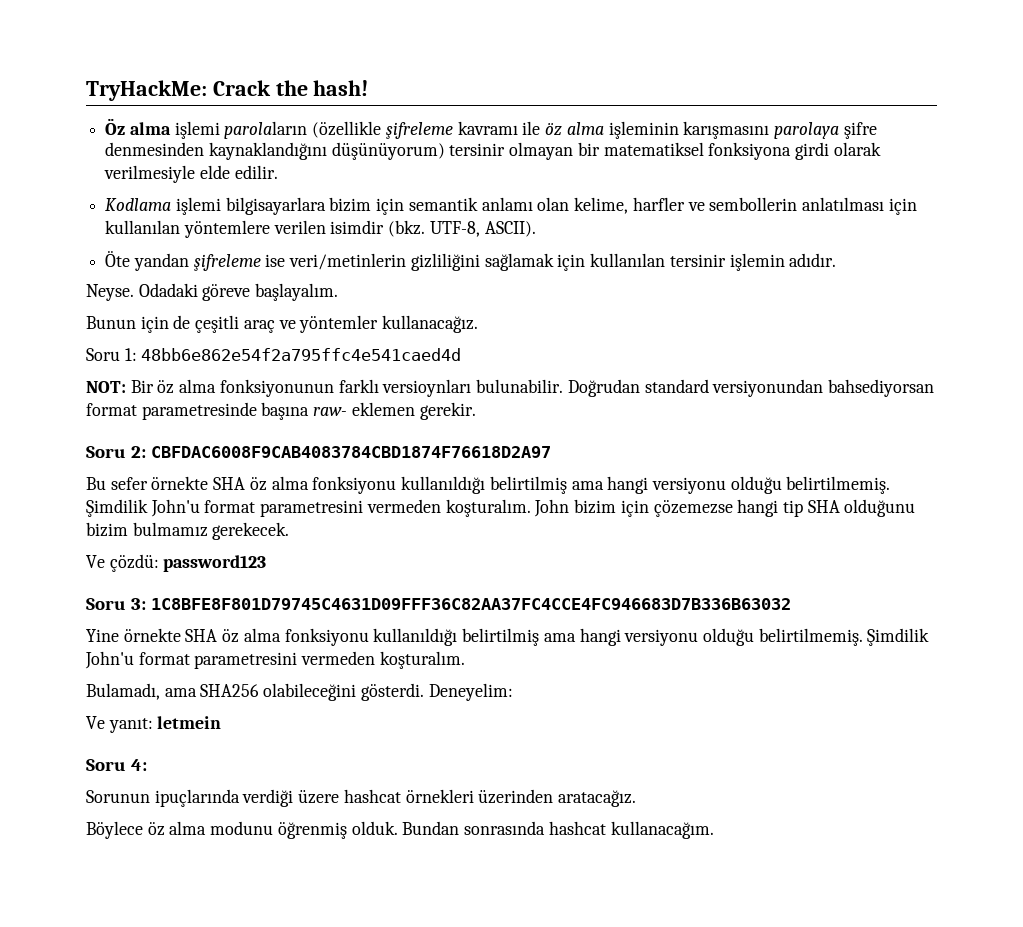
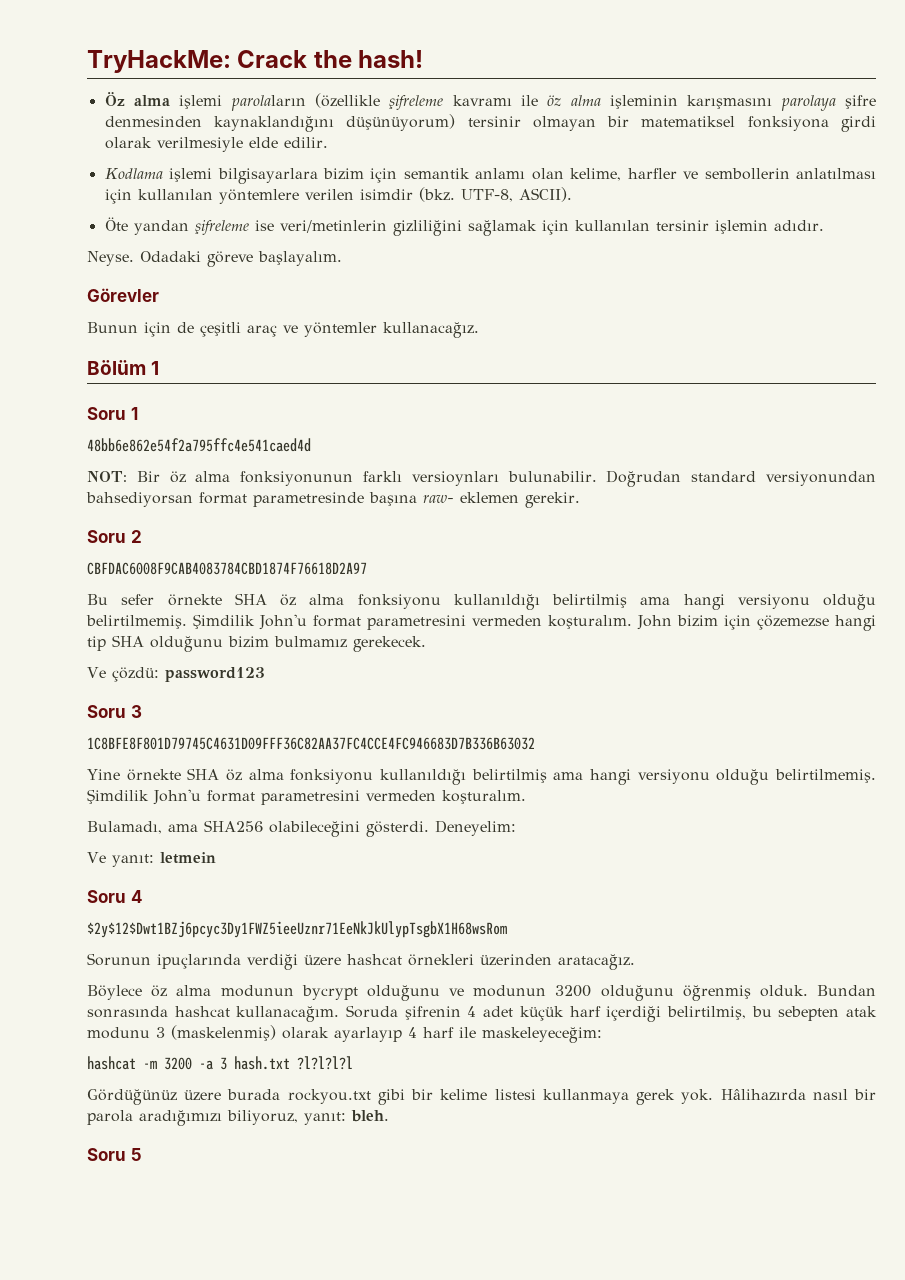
+ Görevler
- Soru 1: 48bb6e862e54f2a795ffc4e541caed4d
+ Bölüm 1
+ Soru 1
+ 48bb6e862e54f2a795ffc4e541caed4d
- Soru 2: CBFDAC6008F9CAB4083784CBD1874F76618D2A97
+ Soru 2
+ CBFDAC6008F9CAB4083784CBD1874F76618D2A97
- Soru 3: 1C8BFE8F801D79745C4631D09FFF36C82AA37FC4CCE4FC946683D7B336B63032
+ Soru 3
+ 1C8BFE8F801D79745C4631D09FFF36C82AA37FC4CCE4FC946683D7B336B63032
- Soru 4:
+ Soru 4
+ $2y$12$Dwt1BZj6pcyc3Dy1FWZ5ieeUznr71EeNkJkUlypTsgbX1H68wsRom
- Böylece öz alma modunu öğrenmiş olduk.
+ Böylece öz alma modunun bycrypt olduğunu ve modunun 3200 olduğunu öğrenmiş olduk.
+ Soruda şifrenin 4 adet küçük harf içerdiği belirtilmiş, bu sebepten atak modunu 3 (maskelenmiş) olarak ayarlayıp 4 harf ile maskeleyeceğim:
+ hashcat -m 3200 -a 3 hash.txt ?l?l?l?l
+ Gördüğünüz üzere burada rockyou.txt gibi bir kelime listesi kullanmaya gerek yok. Hâlihazırda nasıl bir parola aradığımızı biliyoruz, yanıt: bleh.
+ Soru 5

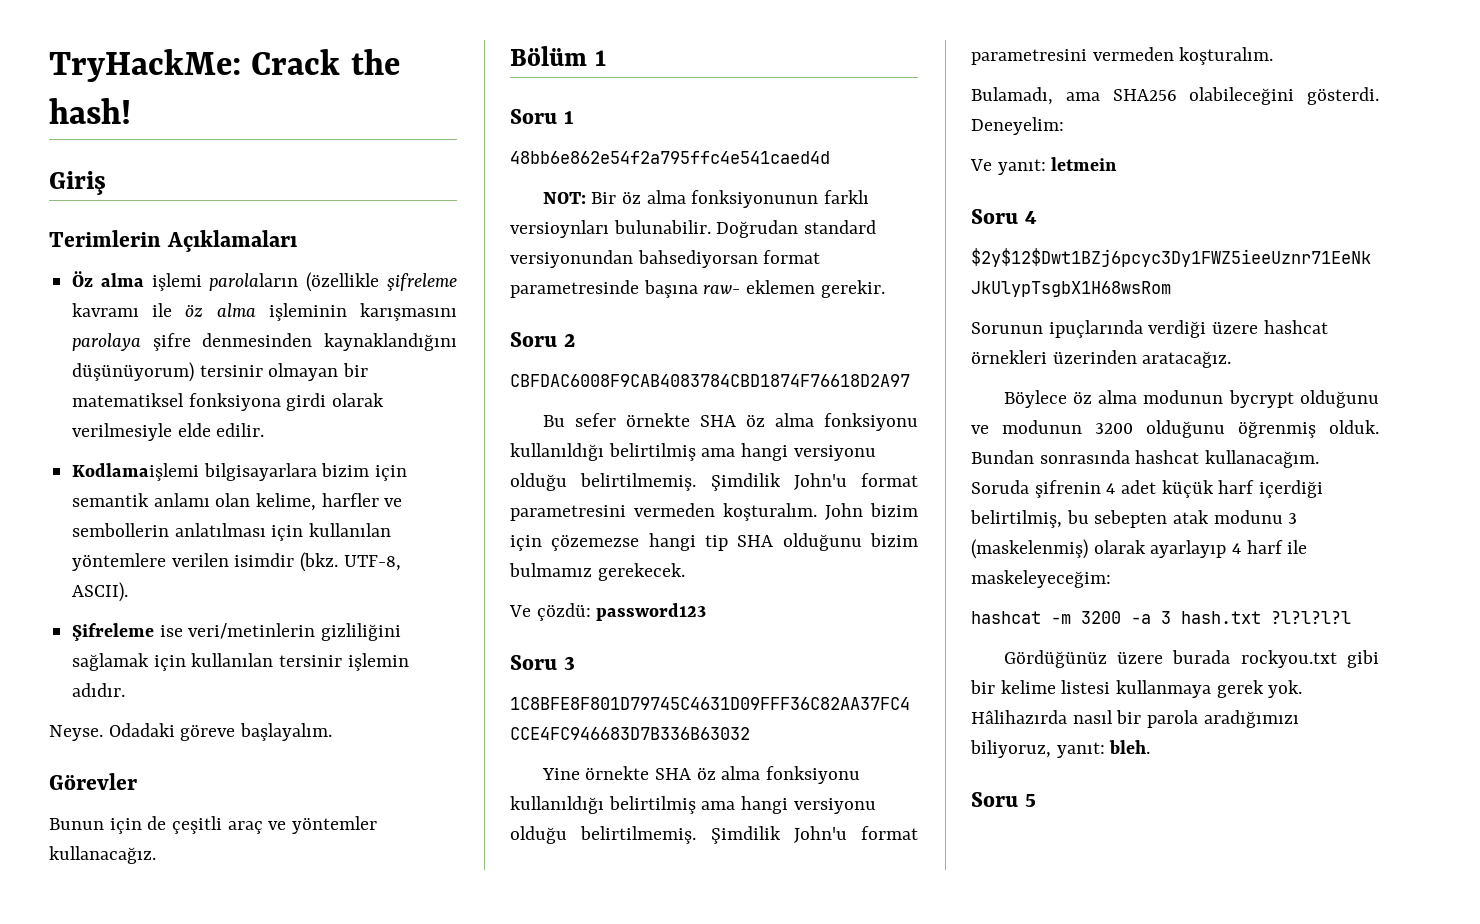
+ Giriş
+ Terimlerin Açıklamaları
- Kodlama işlemi bilgisayarlara bizim için semantik anlamı olan kelime, harfler ve sembollerin anlatılması için kullanılan yöntemlere verilen isimdir (bkz.
+ Kodlamaişlemi bilgisayarlara bizim için semantik anlamı olan kelime, harfler ve sembollerin anlatılması için kullanılan yöntemlere verilen isimdir (bkz.
- Öte yandan şifreleme ise veri/metinlerin gizliliğini sağlamak için kullanılan tersinir işlemin adıdır.
+ Şifreleme ise veri/metinlerin gizliliğini sağlamak için kullanılan tersinir işlemin adıdır.

